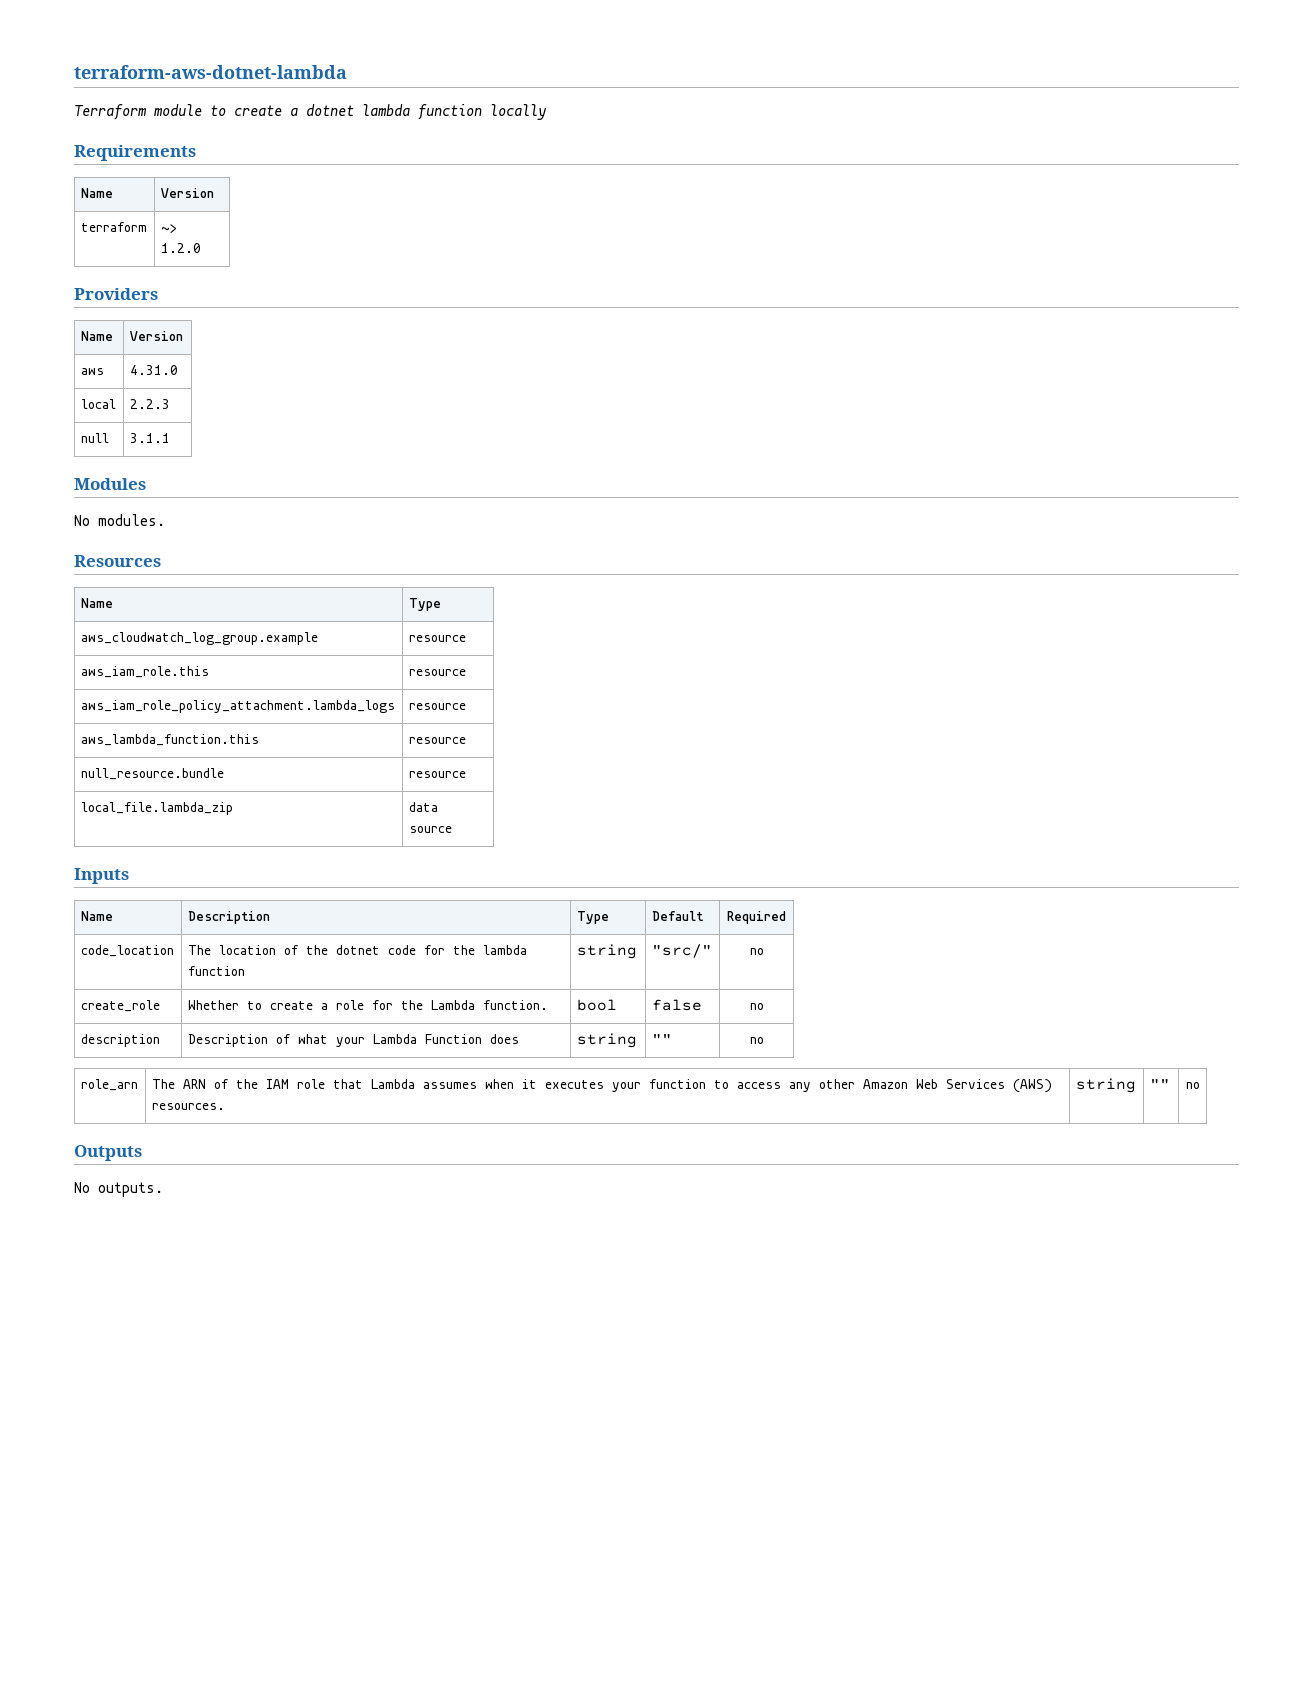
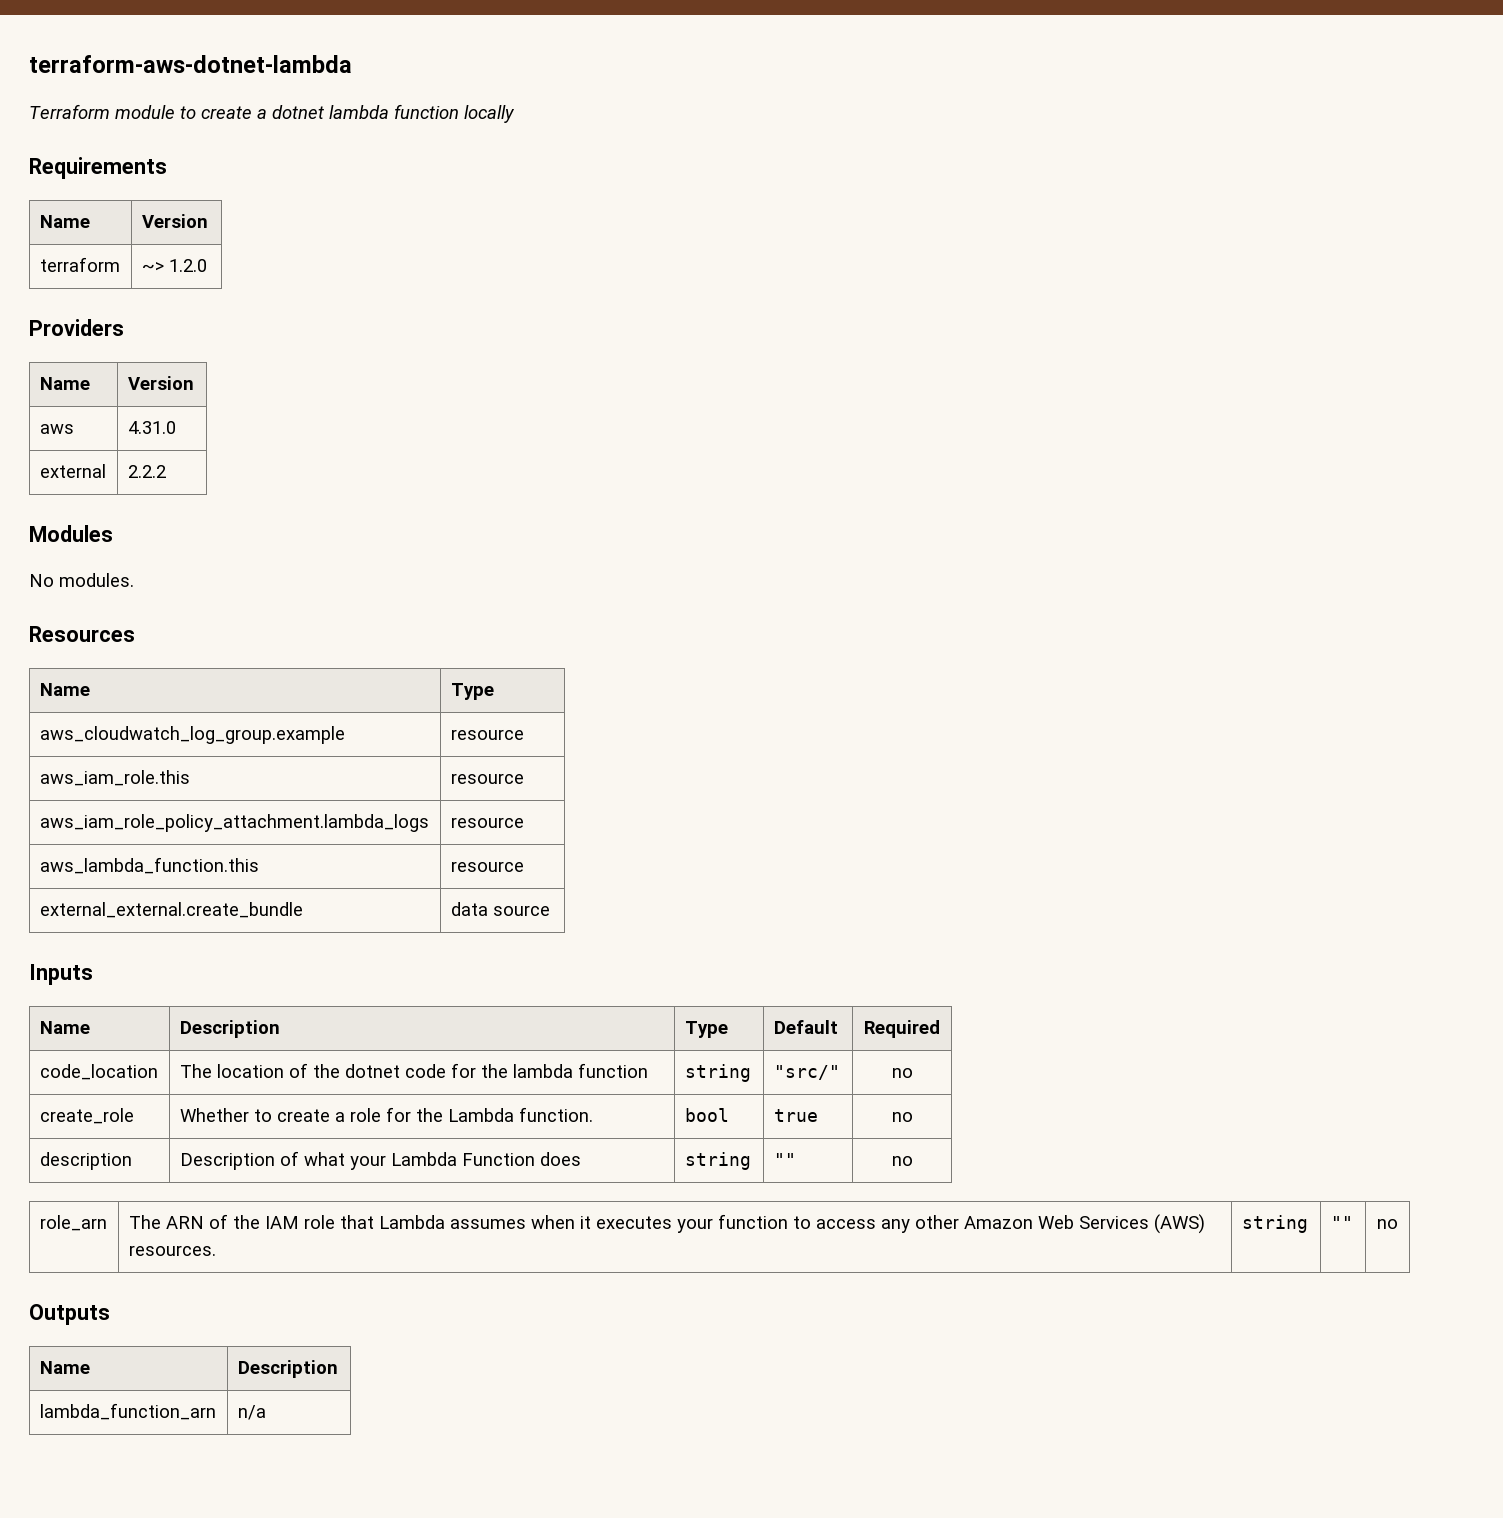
- local | 2.2.3
- null | 3.1.1
+ external | 2.2.2
- null_resource.bundle | resource
- local_file.lambda_zip | data source
+ external_external.create_bundle | data source
- create_role | Whether to create a role for the Lambda function. | bool | false | no
+ create_role | Whether to create a role for the Lambda function. | bool | true | no
  Outputs
- No outputs.
+ Name | Description
+ lambda_function_arn | n/a

